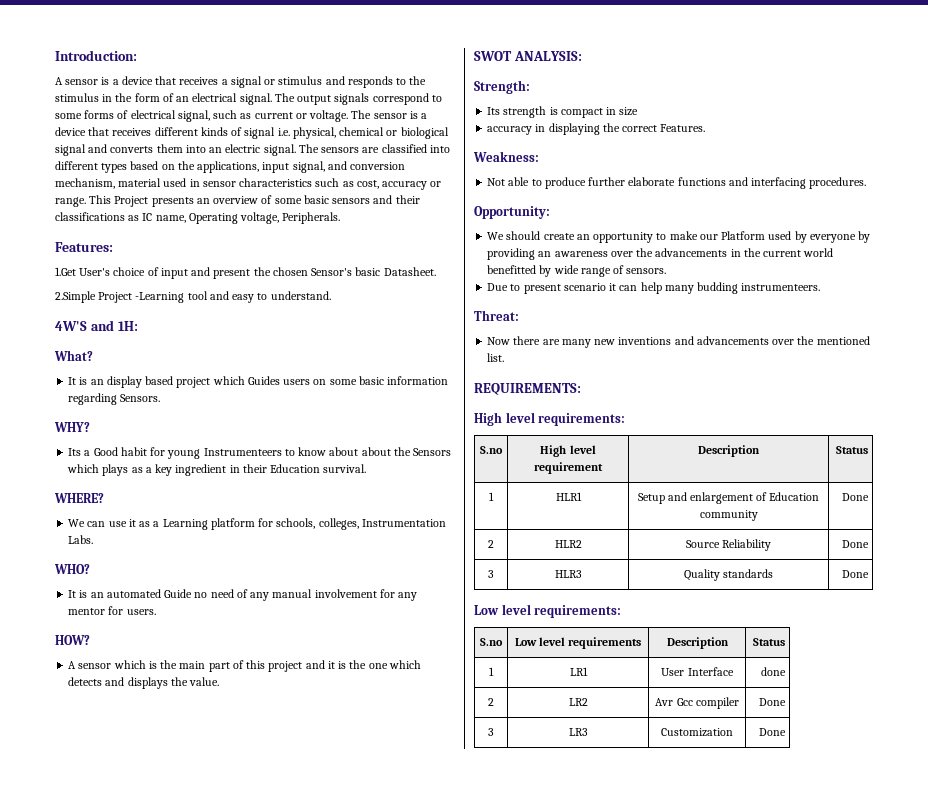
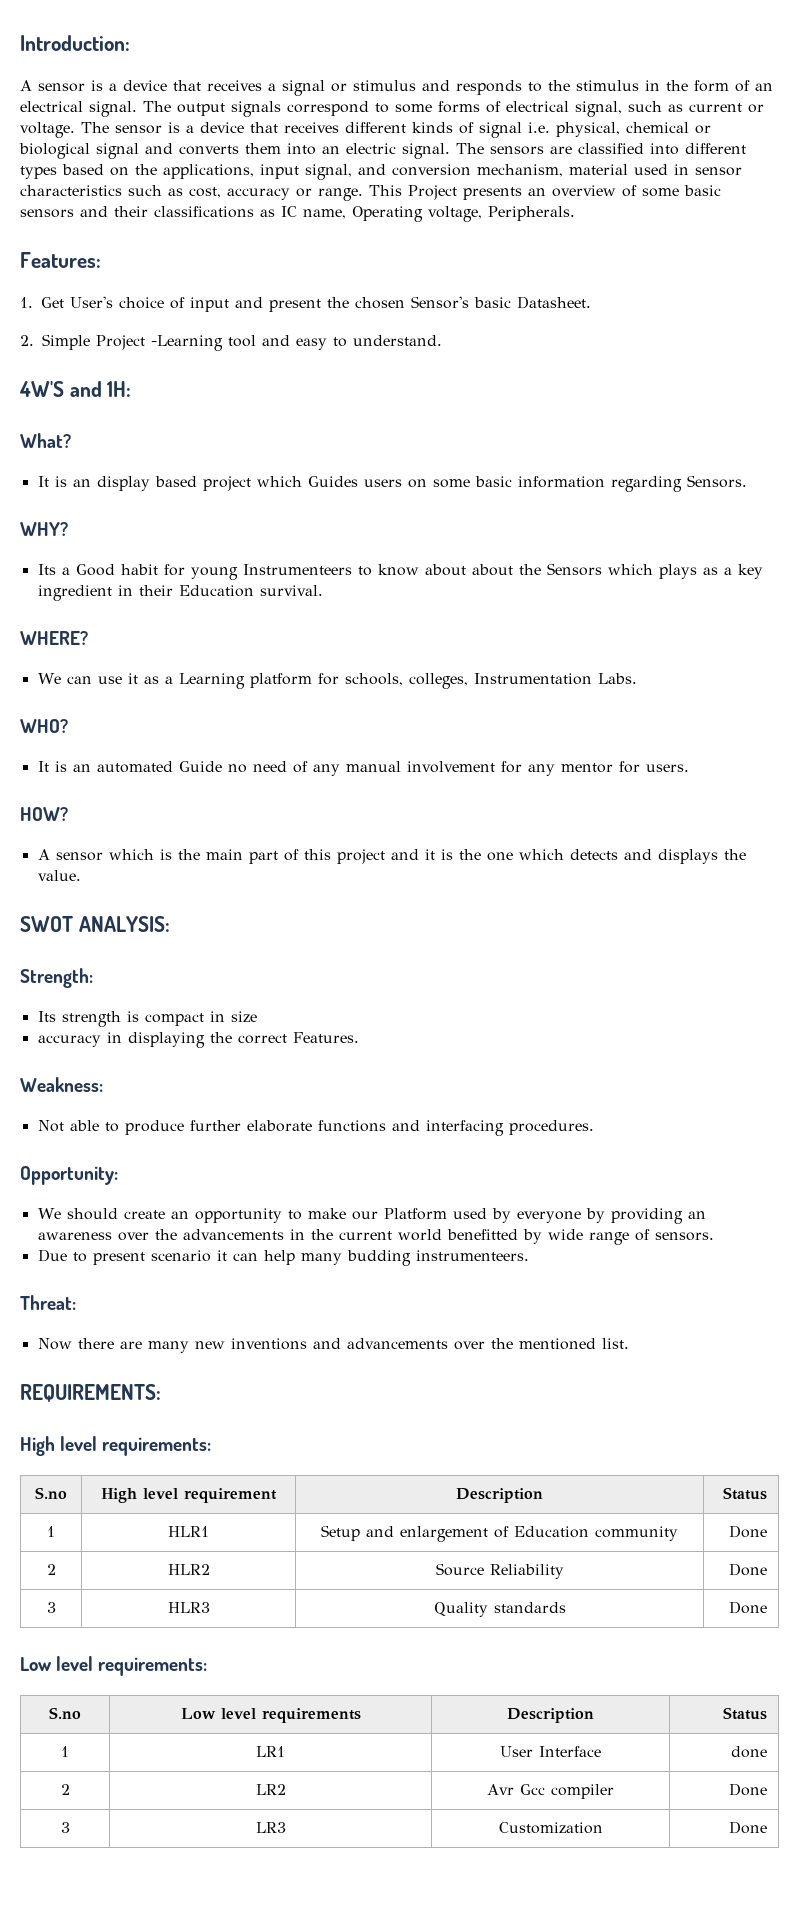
- 1.Get User's choice of input and present the chosen Sensor's basic Datasheet.
+ 1. Get User's choice of input and present the chosen Sensor's basic Datasheet.
- 2.Simple Project -Learning tool and easy to understand.
+ 2. Simple Project -Learning tool and easy to understand.

